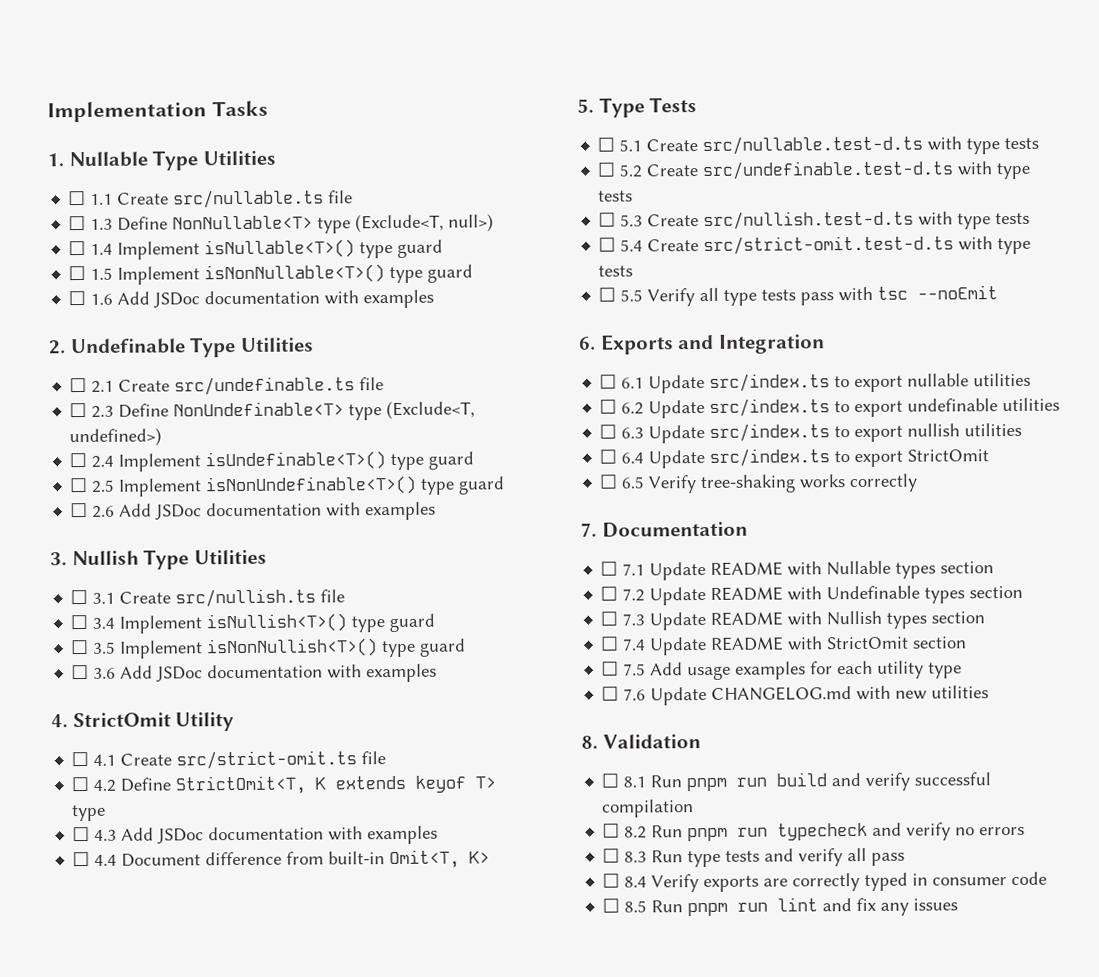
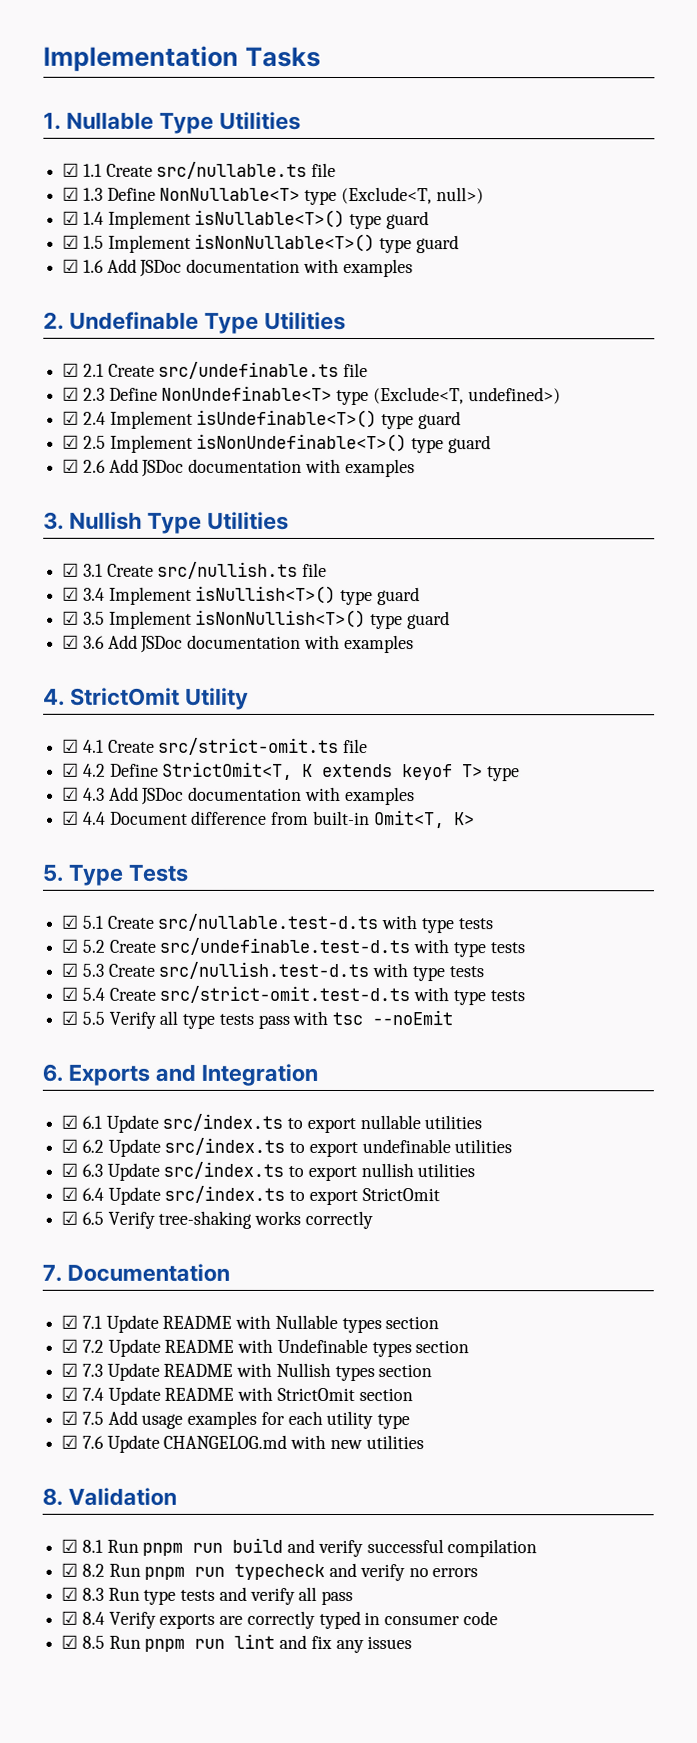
- ☐ 1.1 Create src/nullable.ts file
+ ☑ 1.1 Create src/nullable.ts file
- ☐ 1.3 Define NonNullable<T> type (Exclude<T, null>)
+ ☑ 1.3 Define NonNullable<T> type (Exclude<T, null>)
- ☐ 1.4 Implement isNullable<T>() type guard
+ ☑ 1.4 Implement isNullable<T>() type guard
- ☐ 1.5 Implement isNonNullable<T>() type guard
+ ☑ 1.5 Implement isNonNullable<T>() type guard
- ☐ 1.6 Add JSDoc documentation with examples
+ ☑ 1.6 Add JSDoc documentation with examples
- ☐ 2.1 Create src/undefinable.ts file
+ ☑ 2.1 Create src/undefinable.ts file
- ☐ 2.3 Define NonUndefinable<T> type (Exclude<T, undefined>)
+ ☑ 2.3 Define NonUndefinable<T> type (Exclude<T, undefined>)
- ☐ 2.4 Implement isUndefinable<T>() type guard
+ ☑ 2.4 Implement isUndefinable<T>() type guard
- ☐ 2.5 Implement isNonUndefinable<T>() type guard
+ ☑ 2.5 Implement isNonUndefinable<T>() type guard
- ☐ 2.6 Add JSDoc documentation with examples
+ ☑ 2.6 Add JSDoc documentation with examples
- ☐ 3.1 Create src/nullish.ts file
+ ☑ 3.1 Create src/nullish.ts file
- ☐ 3.4 Implement isNullish<T>() type guard
+ ☑ 3.4 Implement isNullish<T>() type guard
- ☐ 3.5 Implement isNonNullish<T>() type guard
+ ☑ 3.5 Implement isNonNullish<T>() type guard
- ☐ 3.6 Add JSDoc documentation with examples
+ ☑ 3.6 Add JSDoc documentation with examples
- ☐ 4.1 Create src/strict-omit.ts file
+ ☑ 4.1 Create src/strict-omit.ts file
- ☐ 4.2 Define StrictOmit<T, K extends keyof T> type
+ ☑ 4.2 Define StrictOmit<T, K extends keyof T> type
- ☐ 4.3 Add JSDoc documentation with examples
+ ☑ 4.3 Add JSDoc documentation with examples
- ☐ 4.4 Document difference from built-in Omit<T, K>
+ ☑ 4.4 Document difference from built-in Omit<T, K>
- ☐ 5.1 Create src/nullable.test-d.ts with type tests
+ ☑ 5.1 Create src/nullable.test-d.ts with type tests
- ☐ 5.2 Create src/undefinable.test-d.ts with type tests
+ ☑ 5.2 Create src/undefinable.test-d.ts with type tests
- ☐ 5.3 Create src/nullish.test-d.ts with type tests
+ ☑ 5.3 Create src/nullish.test-d.ts with type tests
- ☐ 5.4 Create src/strict-omit.test-d.ts with type tests
+ ☑ 5.4 Create src/strict-omit.test-d.ts with type tests
- ☐ 5.5 Verify all type tests pass with tsc --noEmit
+ ☑ 5.5 Verify all type tests pass with tsc --noEmit
- ☐ 6.1 Update src/index.ts to export nullable utilities
+ ☑ 6.1 Update src/index.ts to export nullable utilities
- ☐ 6.2 Update src/index.ts to export undefinable utilities
+ ☑ 6.2 Update src/index.ts to export undefinable utilities
- ☐ 6.3 Update src/index.ts to export nullish utilities
+ ☑ 6.3 Update src/index.ts to export nullish utilities
- ☐ 6.4 Update src/index.ts to export StrictOmit
+ ☑ 6.4 Update src/index.ts to export StrictOmit
- ☐ 6.5 Verify tree-shaking works correctly
+ ☑ 6.5 Verify tree-shaking works correctly
- ☐ 7.1 Update README with Nullable types section
+ ☑ 7.1 Update README with Nullable types section
- ☐ 7.2 Update README with Undefinable types section
+ ☑ 7.2 Update README with Undefinable types section
- ☐ 7.3 Update README with Nullish types section
+ ☑ 7.3 Update README with Nullish types section
- ☐ 7.4 Update README with StrictOmit section
+ ☑ 7.4 Update README with StrictOmit section
- ☐ 7.5 Add usage examples for each utility type
+ ☑ 7.5 Add usage examples for each utility type
- ☐ 7.6 Update CHANGELOG.md with new utilities
+ ☑ 7.6 Update CHANGELOG.md with new utilities
- ☐ 8.1 Run pnpm run build and verify successful compilation
+ ☑ 8.1 Run pnpm run build and verify successful compilation
- ☐ 8.2 Run pnpm run typecheck and verify no errors
+ ☑ 8.2 Run pnpm run typecheck and verify no errors
- ☐ 8.3 Run type tests and verify all pass
+ ☑ 8.3 Run type tests and verify all pass
- ☐ 8.4 Verify exports are correctly typed in consumer code
+ ☑ 8.4 Verify exports are correctly typed in consumer code
- ☐ 8.5 Run pnpm run lint and fix any issues
+ ☑ 8.5 Run pnpm run lint and fix any issues

